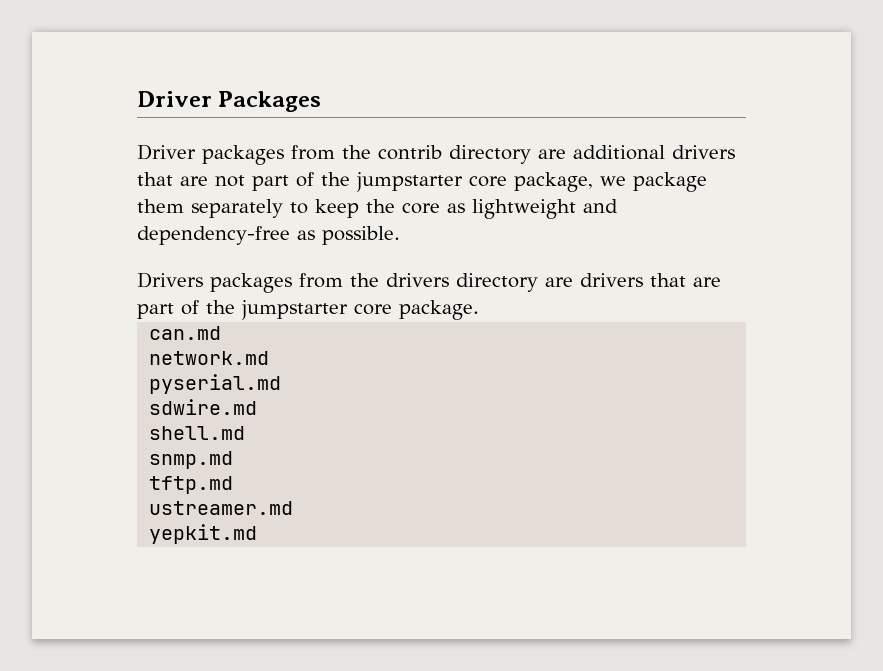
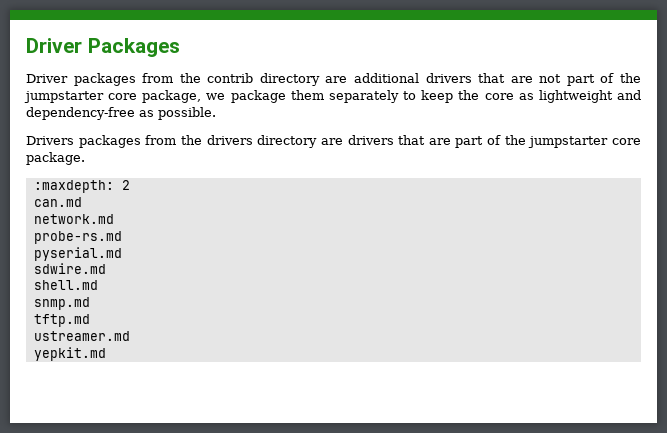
+ :maxdepth: 2
+ probe-rs.md

